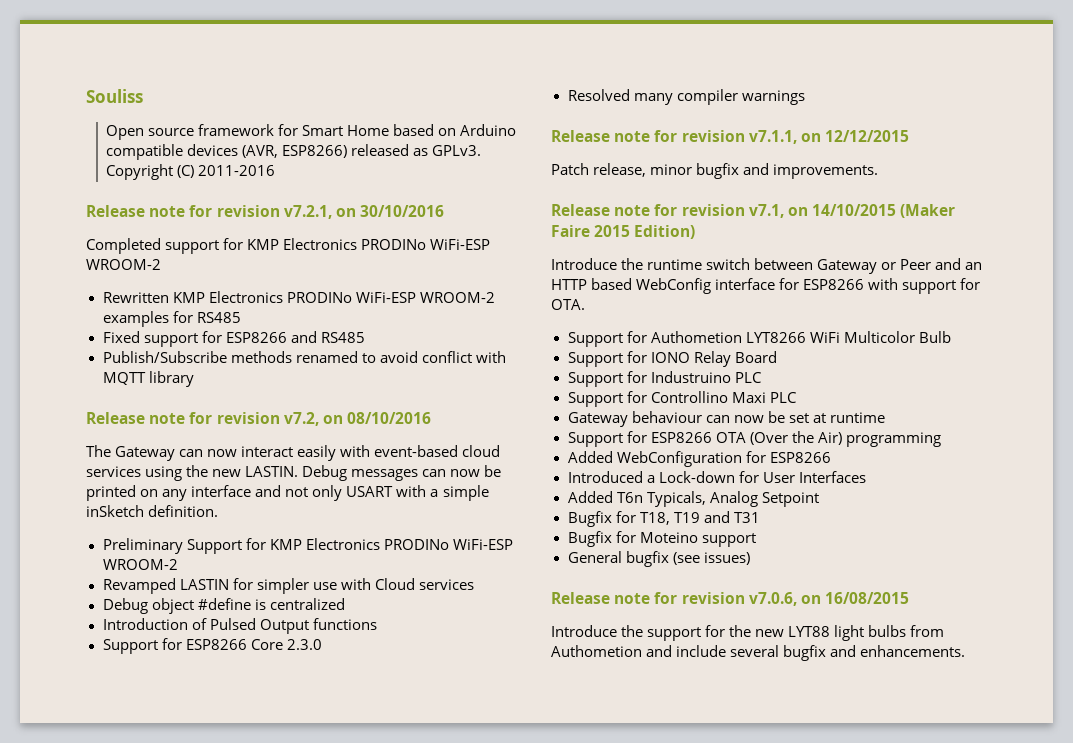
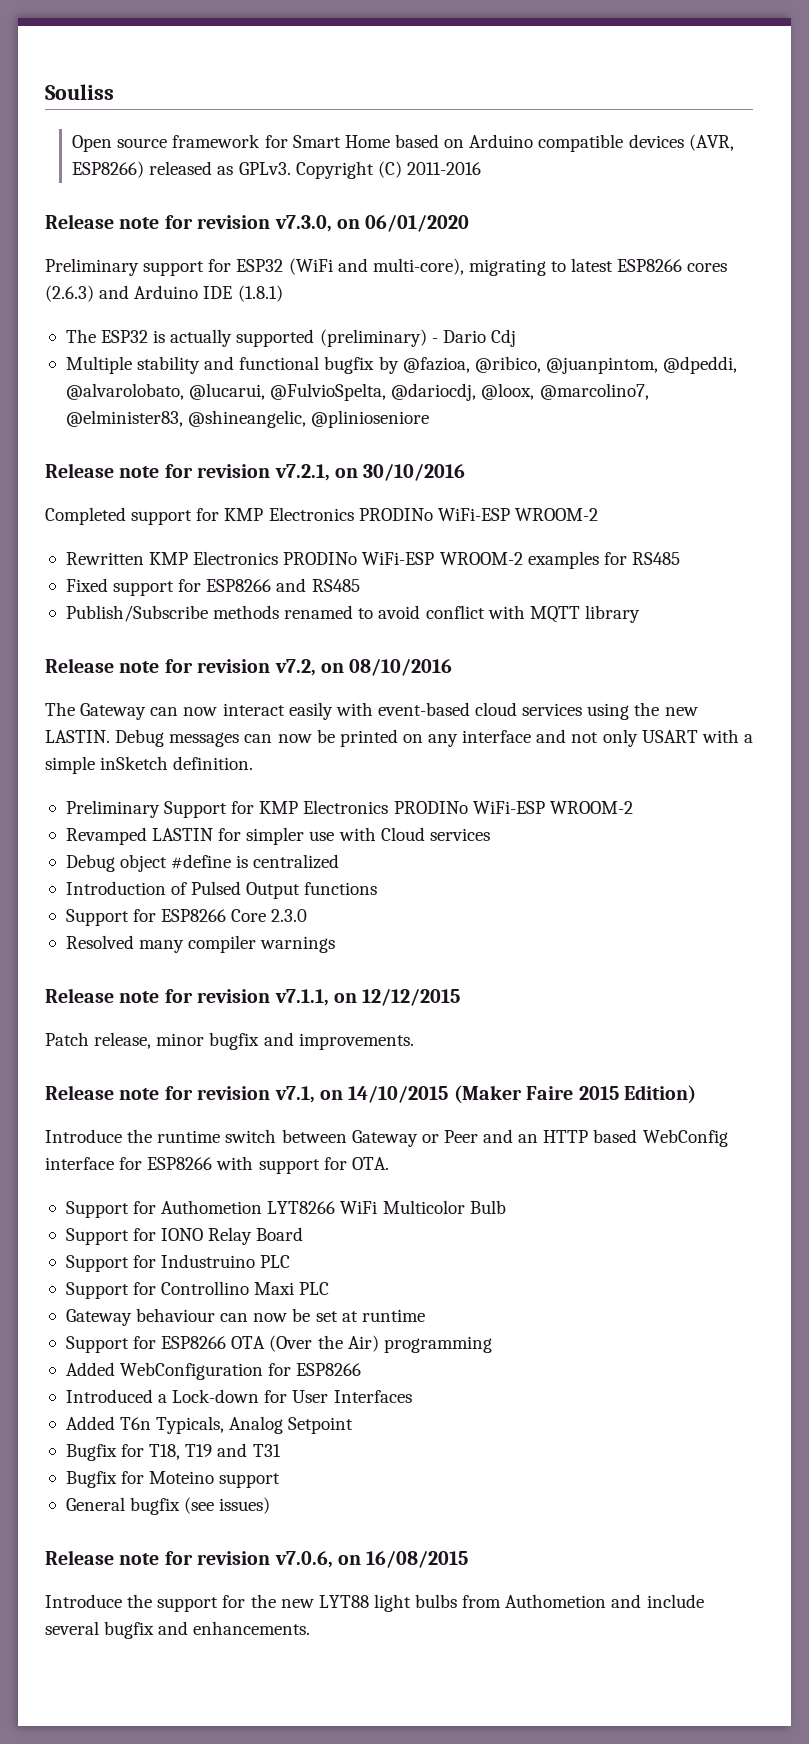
+ Release note for revision v7.3.0, on 06/01/2020
+ Preliminary support for ESP32 (WiFi and multi-core), migrating to latest ESP8266 cores (2.6.3) and Arduino IDE (1.8.1)
+ The ESP32 is actually supported (preliminary) - Dario Cdj
+ Multiple stability and functional bugfix by @fazioa, @ribico, @juanpintom, @dpeddi, @alvarolobato, @lucarui, @FulvioSpelta, @dariocdj, @loox, @marcolino7, @elminister83, @shineangelic, @plinioseniore

